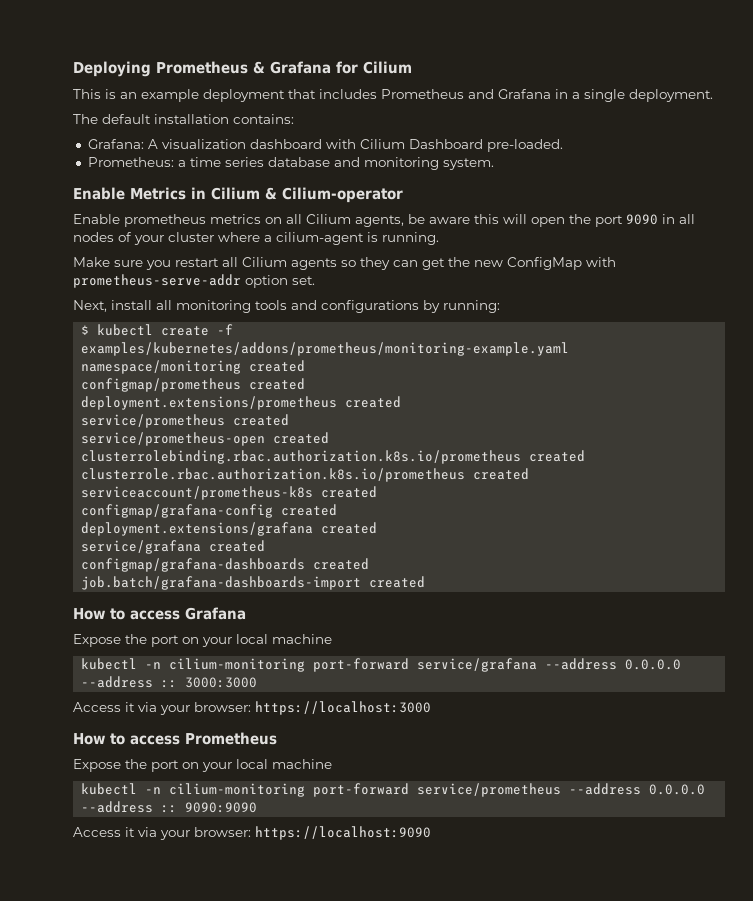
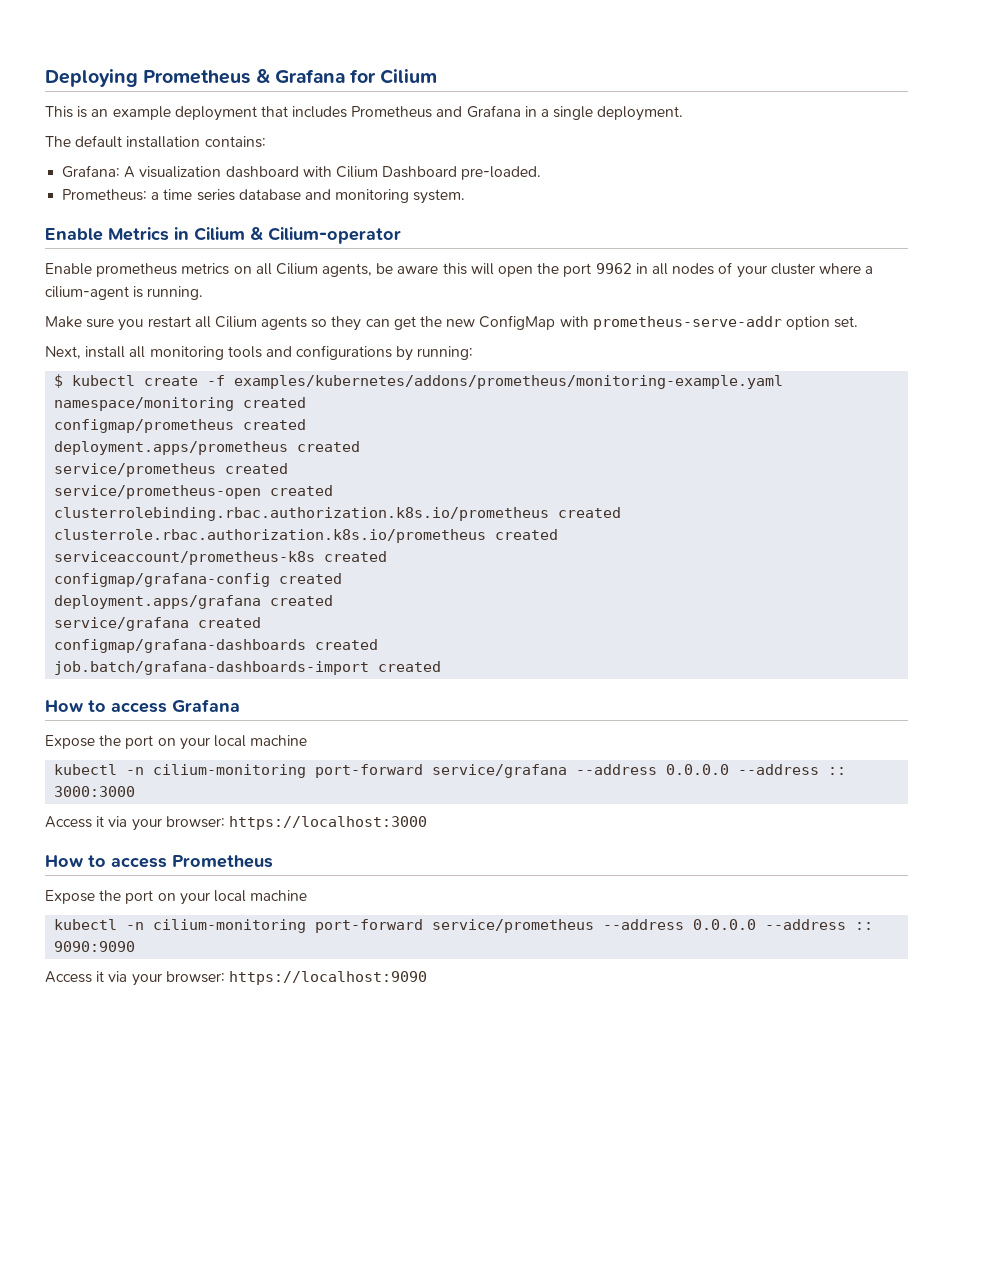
- Enable prometheus metrics on all Cilium agents, be aware this will open the port 9090 in all nodes of your cluster where a cilium-agent is running.
+ Enable prometheus metrics on all Cilium agents, be aware this will open the port 9962 in all nodes of your cluster where a cilium-agent is running.
- deployment.extensions/prometheus created
+ deployment.apps/prometheus created
- deployment.extensions/grafana created
+ deployment.apps/grafana created

